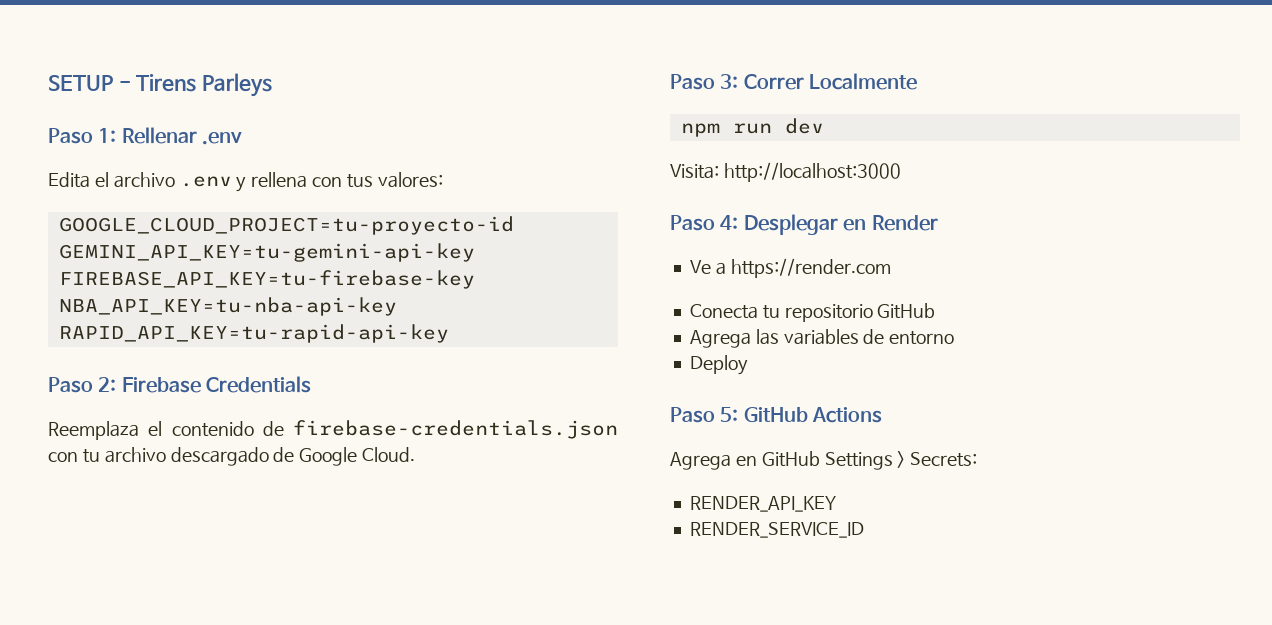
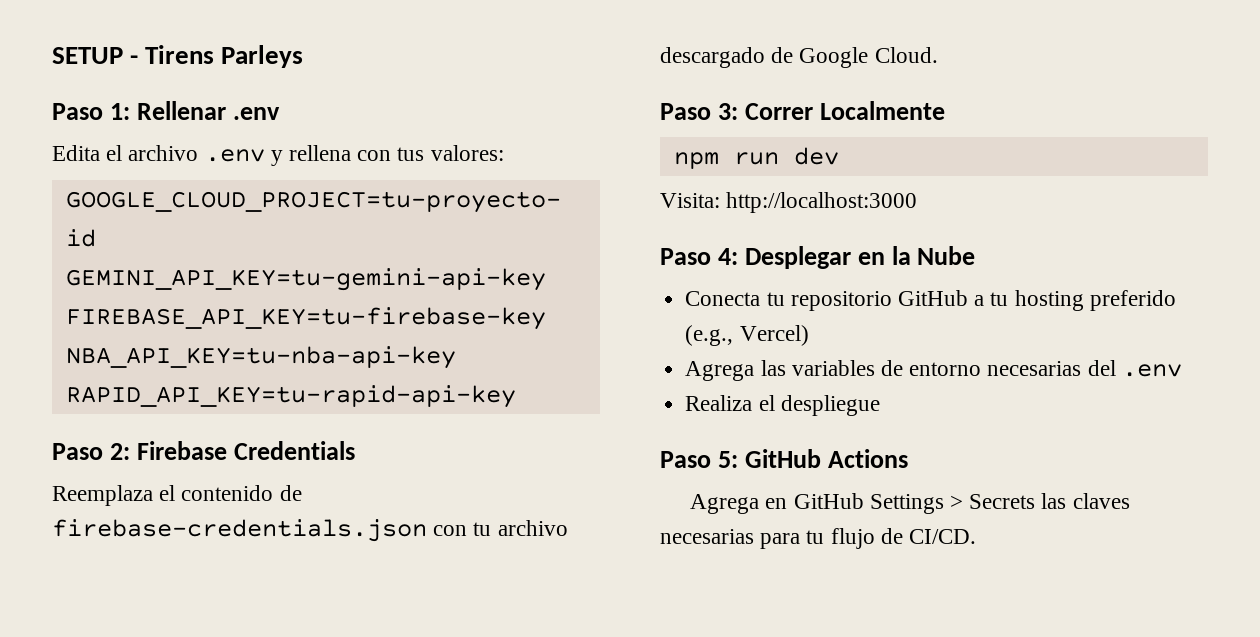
- Paso 4: Desplegar en Render
- Ve a https://render.com
+ Paso 4: Desplegar en la Nube
- Conecta tu repositorio GitHub
+ Conecta tu repositorio GitHub a tu hosting preferido (e.g., Vercel)
- Agrega las variables de entorno
- Deploy
+ Agrega las variables de entorno necesarias del .env
+ Realiza el despliegue
- Agrega en GitHub Settings > Secrets:
- RENDER_API_KEY
- RENDER_SERVICE_ID
+ Agrega en GitHub Settings > Secrets las claves necesarias para tu flujo de CI/CD.

